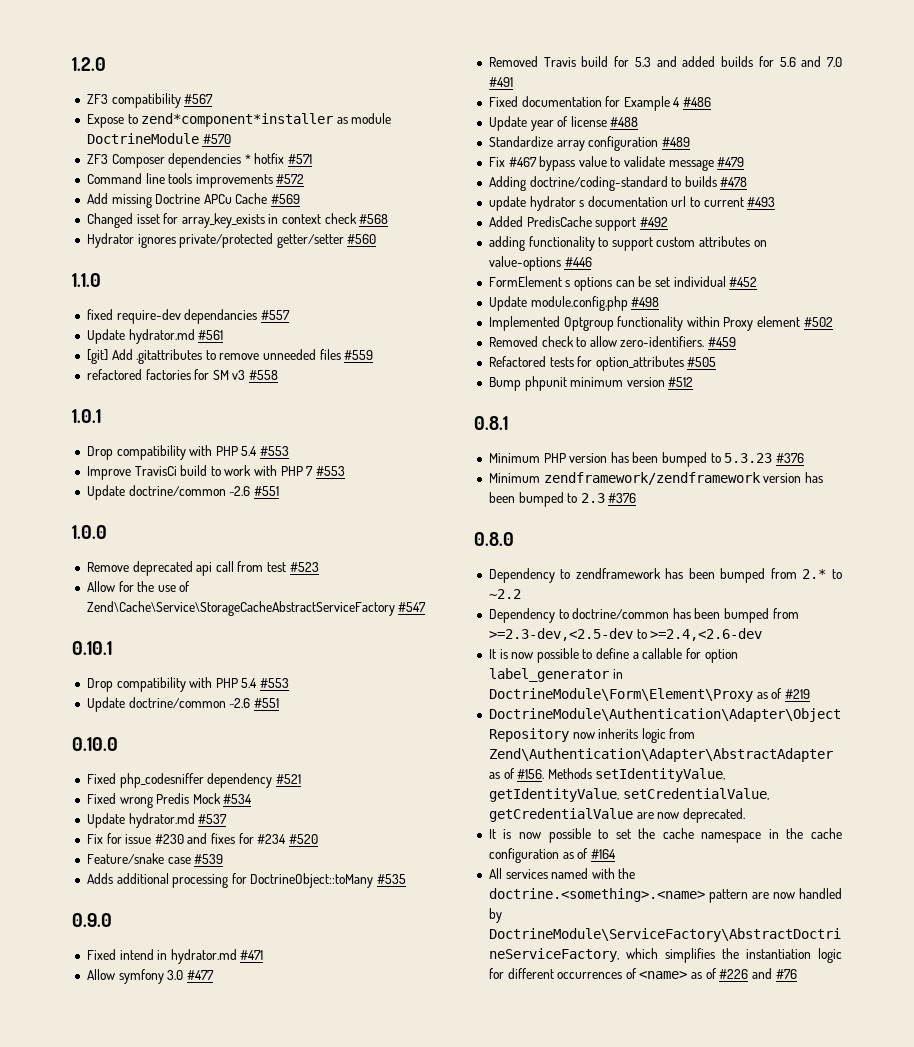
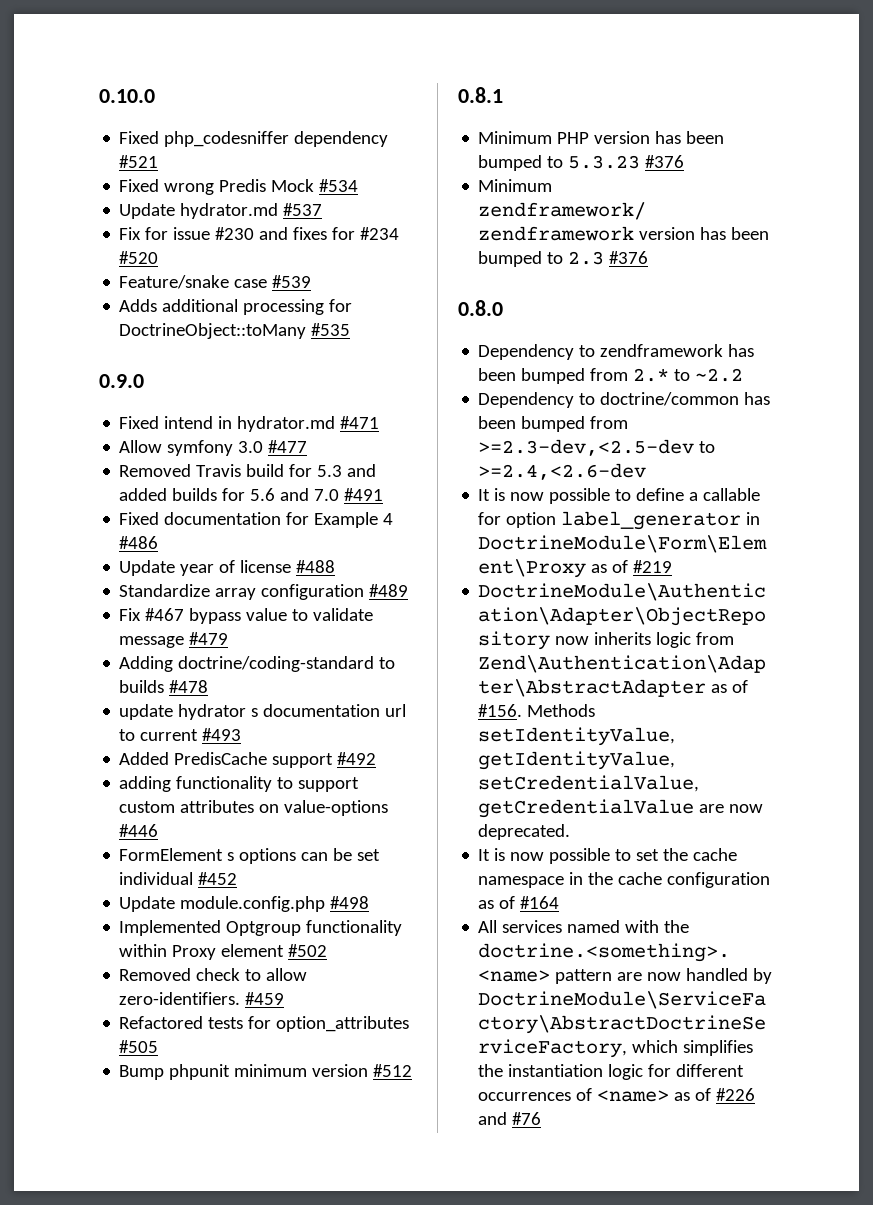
- 1.2.0
- ZF3 compatibility #567
- Expose to zend*component*installer as module DoctrineModule #570
- ZF3 Composer dependencies * hotfix #571
- Command line tools improvements #572
- Add missing Doctrine APCu Cache #569
- Changed isset for array_key_exists in context check #568
- Hydrator ignores private/protected getter/setter #560
- 1.1.0
- fixed require-dev dependancies #557
- Update hydrator.md #561
- [git] Add .gitattributes to remove unneeded files #559
- refactored factories for SM v3 #558
- 1.0.1
- Drop compatibility with PHP 5.4 #553
- Improve TravisCi build to work with PHP 7 #553
- Update doctrine/common ~2.6 #551
- 1.0.0
- Remove deprecated api call from test #523
- Allow for the use of Zend\Cache\Service\StorageCacheAbstractServiceFactory #547
- 0.10.1
- Drop compatibility with PHP 5.4 #553
- Update doctrine/common ~2.6 #551

